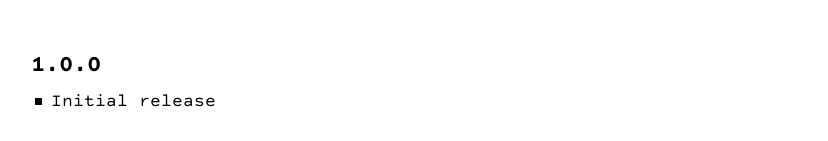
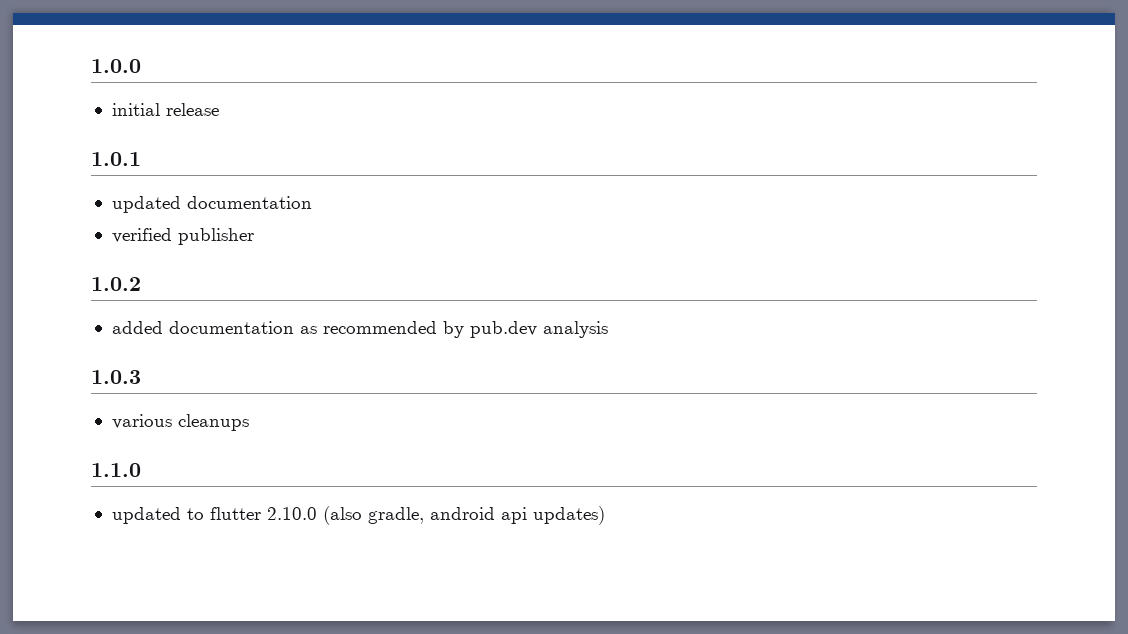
- Initial release
+ initial release
+ 1.0.1
+ updated documentation
+ verified publisher
+ 1.0.2
+ added documentation as recommended by pub.dev analysis
+ 1.0.3
+ various cleanups
+ 1.1.0
+ updated to flutter 2.10.0 (also gradle, android api updates)

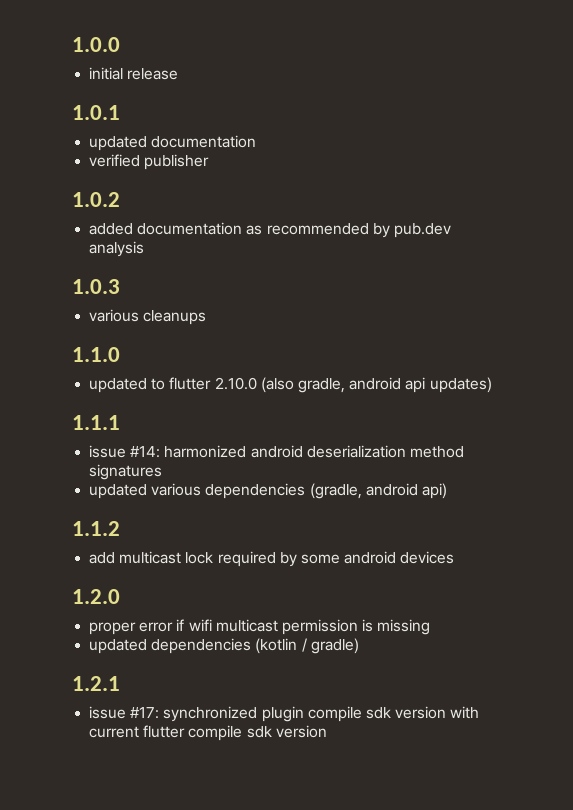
+ 1.1.1
+ issue #14: harmonized android deserialization method signatures
+ updated various dependencies (gradle, android api)
+ 1.1.2
+ add multicast lock required by some android devices
+ 1.2.0
+ proper error if wifi multicast permission is missing
+ updated dependencies (kotlin / gradle)
+ 1.2.1
+ issue #17: synchronized plugin compile sdk version with current flutter compile sdk version

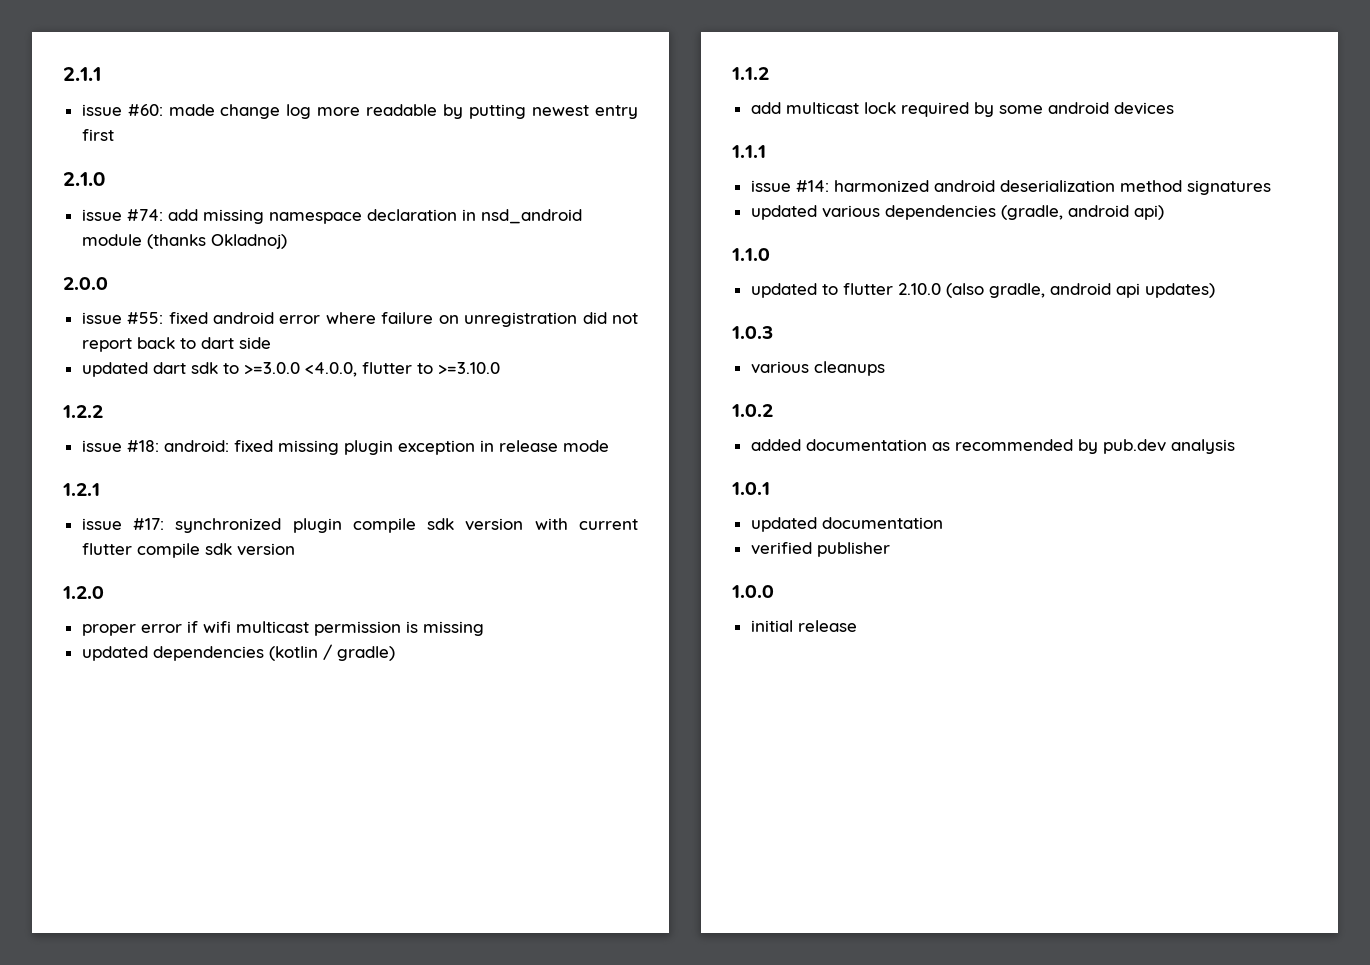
- 1.0.0
- initial release
- 1.0.1
- updated documentation
- verified publisher
- 1.0.2
- added documentation as recommended by pub.dev analysis
- 1.0.3
- various cleanups
- 1.1.0
- updated to flutter 2.10.0 (also gradle, android api updates)
+ 2.1.1
+ issue #60: made change log more readable by putting newest entry first
+ 2.1.0
+ issue #74: add missing namespace declaration in nsd_android module (thanks Okladnoj)
+ 2.0.0
+ issue #55: fixed android error where failure on unregistration did not report back to dart side
+ updated dart sdk to >=3.0.0 <4.0.0, flutter to >=3.10.0
+ 1.2.2
+ issue #18: android: fixed missing plugin exception in release mode
+ 1.2.1
+ issue #17: synchronized plugin compile sdk version with current flutter compile sdk version
+ 1.2.0
+ proper error if wifi multicast permission is missing
+ updated dependencies (kotlin / gradle)
+ 1.1.2
+ add multicast lock required by some android devices
- 1.1.2
- add multicast lock required by some android devices
- 1.2.0
- proper error if wifi multicast permission is missing
- updated dependencies (kotlin / gradle)
- 1.2.1
- issue #17: synchronized plugin compile sdk version with current flutter compile sdk version
+ 1.1.0
+ updated to flutter 2.10.0 (also gradle, android api updates)
+ 1.0.3
+ various cleanups
+ 1.0.2
+ added documentation as recommended by pub.dev analysis
+ 1.0.1
+ updated documentation
+ verified publisher
+ 1.0.0
+ initial release

